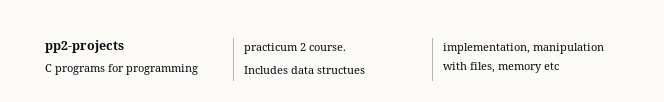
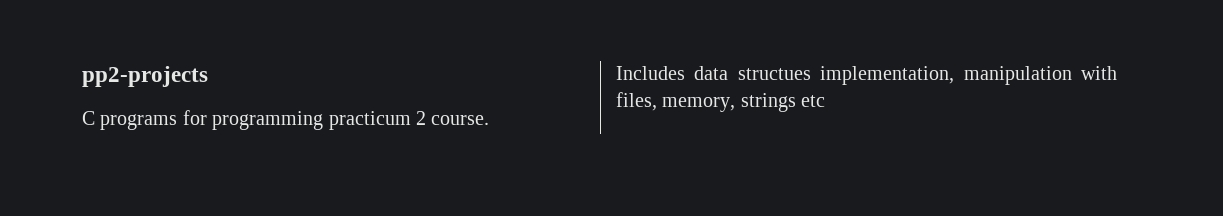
- Includes data structues implementation, manipulation with files, memory etc
+ Includes data structues implementation, manipulation with files, memory, strings etc

